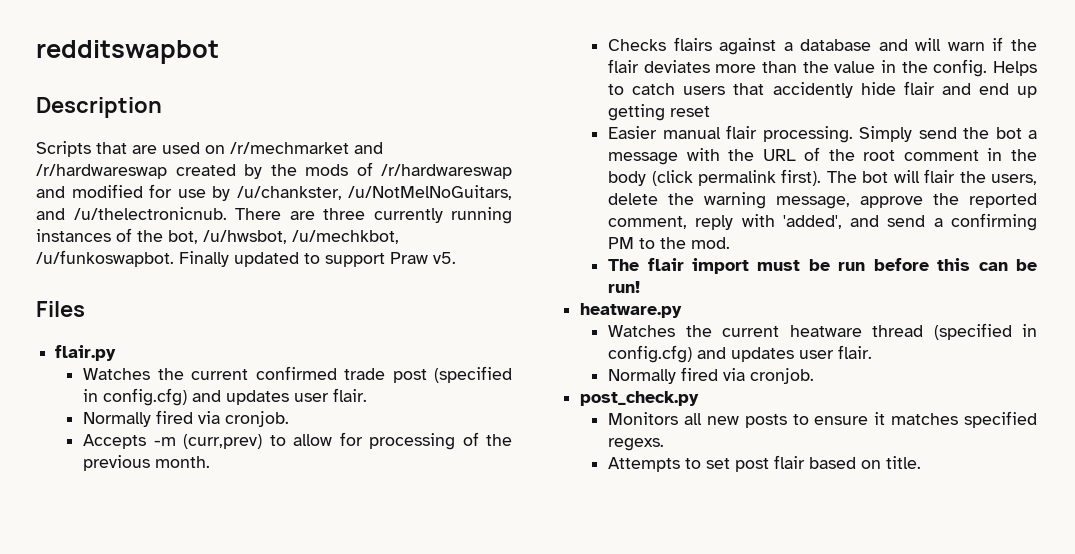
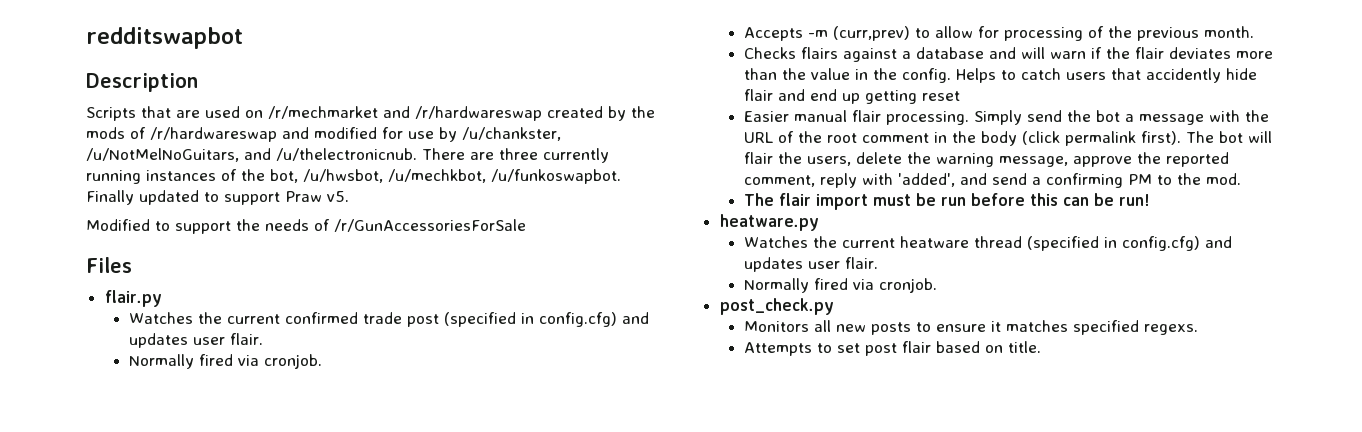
+ Modified to support the needs of /r/GunAccessoriesForSale

